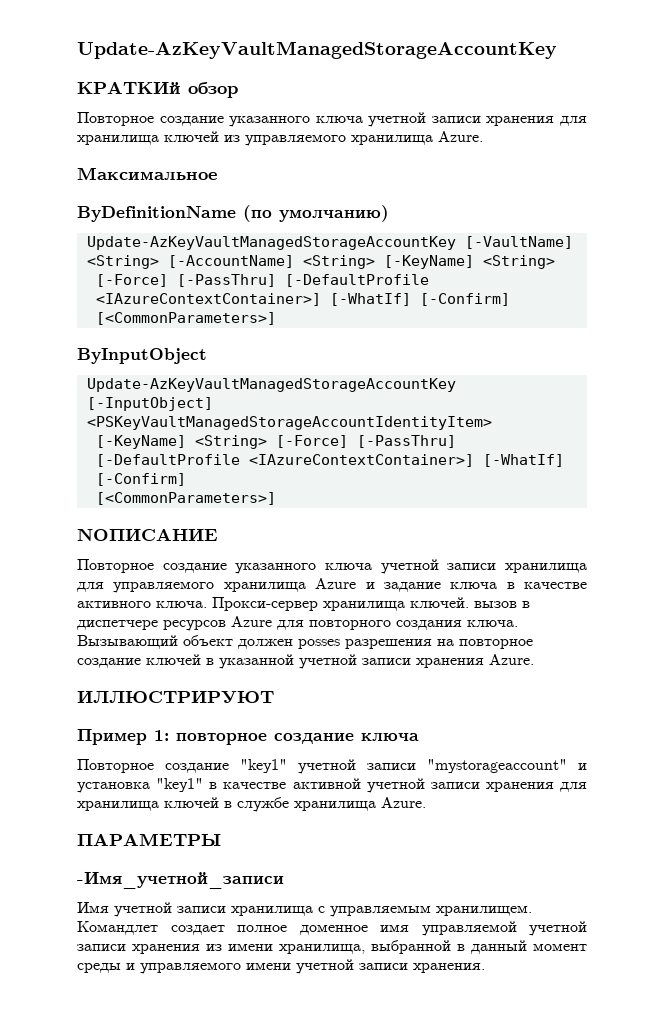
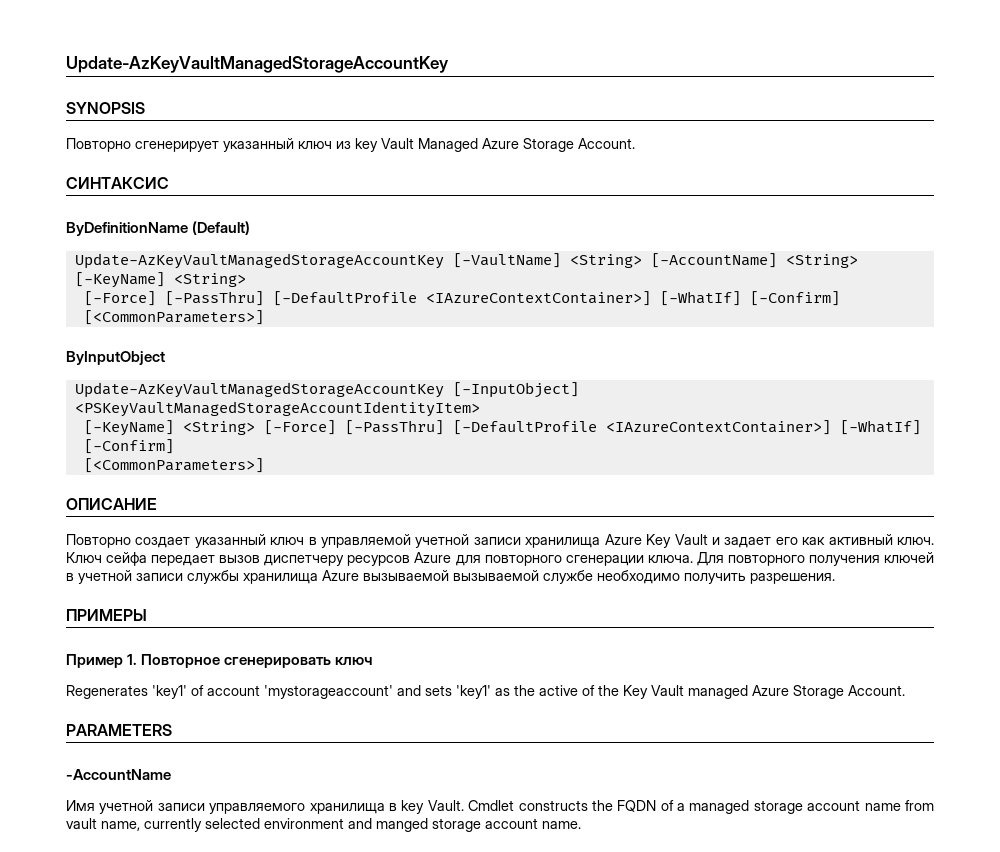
- КРАТКИй обзор
- Повторное создание указанного ключа учетной записи хранения для хранилища ключей из управляемого хранилища Azure.
- Максимальное
+ SYNOPSIS
+ Повторно сгенерирует указанный ключ из key Vault Managed Azure Storage Account.
+ СИНТАКСИС
- ByDefinitionName (по умолчанию)
+ ByDefinitionName (Default)
- NОПИСАНИЕ
- Повторное создание указанного ключа учетной записи хранилища для управляемого хранилища Azure и задание ключа в качестве активного ключа. Прокси-сервер хранилища ключей. вызов в диспетчере ресурсов Azure для повторного создания ключа. Вызывающий объект должен posses разрешения на повторное создание ключей в указанной учетной записи хранения Azure.
- ИЛЛЮСТРИРУЮТ
- Пример 1: повторное создание ключа
- Повторное создание "key1" учетной записи "mystorageaccount" и установка "key1" в качестве активной учетной записи хранения для хранилища ключей в службе хранилища Azure.
- ПАРАМЕТРЫ
- -Имя_учетной_записи
- Имя учетной записи хранилища с управляемым хранилищем. Командлет создает полное доменное имя управляемой учетной записи хранения из имени хранилища, выбранной в данный момент среды и управляемого имени учетной записи хранения.
+ ОПИСАНИЕ
+ Повторно создает указанный ключ в управляемой учетной записи хранилища Azure Key Vault и задает его как активный ключ. Ключ сейфа передает вызов диспетчеру ресурсов Azure для повторного сгенерации ключа. Для повторного получения ключей в учетной записи службы хранилища Azure вызываемой вызываемой службе необходимо получить разрешения.
+ ПРИМЕРЫ
+ Пример 1. Повторное сгенерировать ключ
+ Regenerates 'key1' of account 'mystorageaccount' and sets 'key1' as the active of the Key Vault managed Azure Storage Account.
+ PARAMETERS
+ -AccountName
+ Имя учетной записи управляемого хранилища в key Vault. Cmdlet constructs the FQDN of a managed storage account name from vault name, currently selected environment and manged storage account name.

